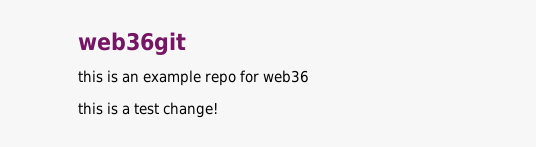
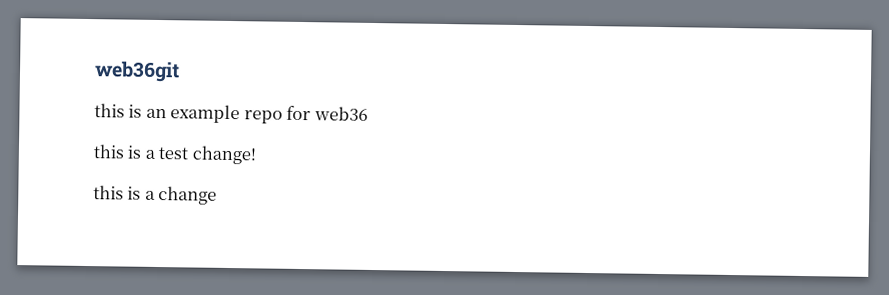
+ this is a change

